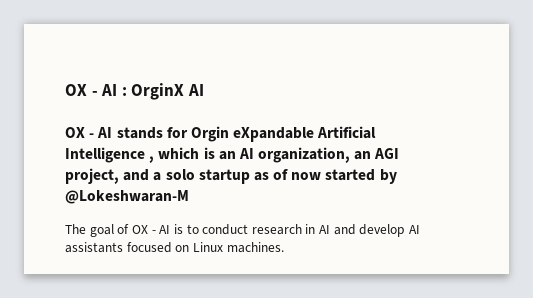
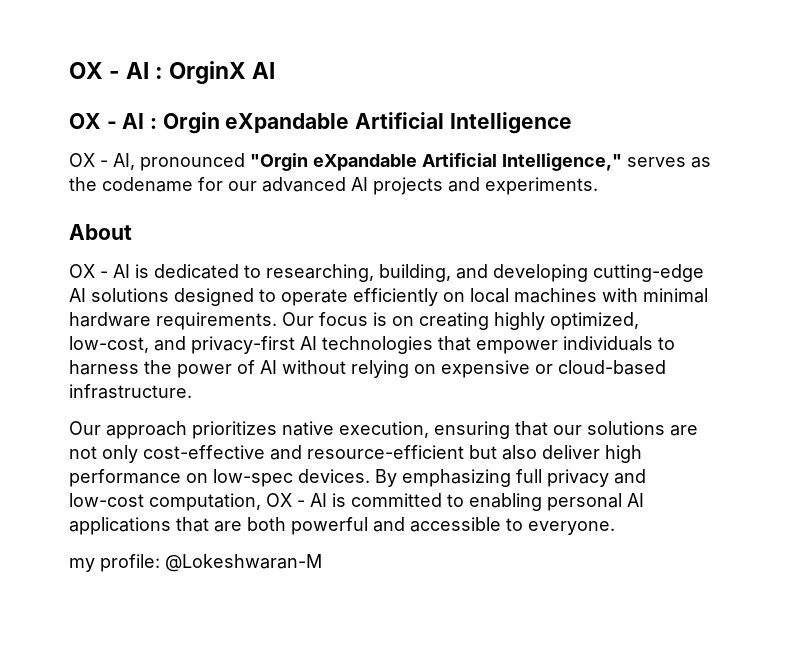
- OX - AI stands for Orgin eXpandable Artificial Intelligence , which is an AI organization, an AGI project, and a solo startup as of now started by @Lokeshwaran-M
- The goal of OX - AI is to conduct research in AI and develop AI assistants focused on Linux machines.
+ OX - AI : Orgin eXpandable Artificial Intelligence
+ OX - AI, pronounced "Orgin eXpandable Artificial Intelligence," serves as the codename for our advanced AI projects and experiments.
+ About
+ OX - AI is dedicated to researching, building, and developing cutting-edge AI solutions designed to operate efficiently on local machines with minimal hardware requirements. Our focus is on creating highly optimized, low-cost, and privacy-first AI technologies that empower individuals to harness the power of AI without relying on expensive or cloud-based infrastructure.
+ Our approach prioritizes native execution, ensuring that our solutions are not only cost-effective and resource-efficient but also deliver high performance on low-spec devices. By emphasizing full privacy and low-cost computation, OX - AI is committed to enabling personal AI applications that are both powerful and accessible to everyone.
+ my profile: @Lokeshwaran-M

